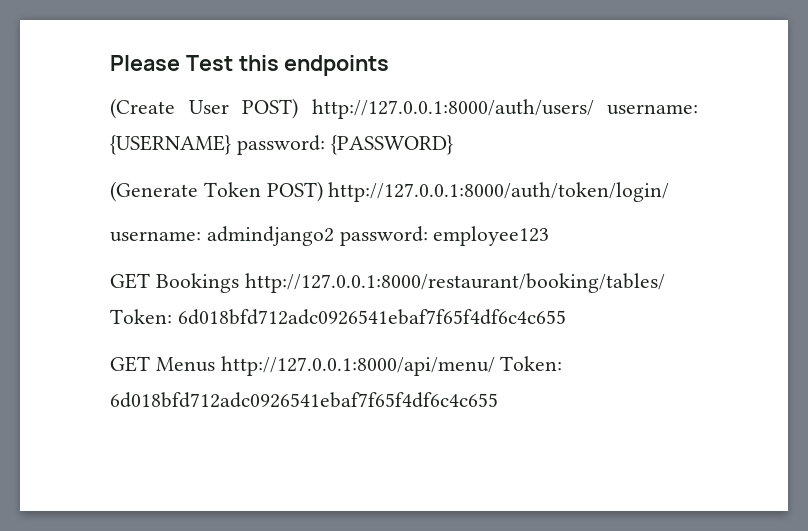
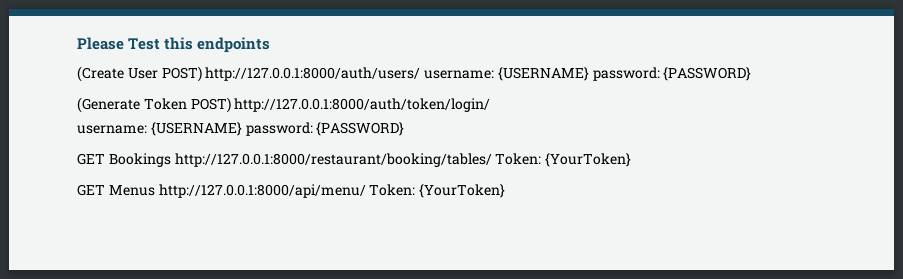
  (Generate Token POST) http://127.0.0.1:8000/auth/token/login/
- username: admindjango2 password: employee123
+ username: {USERNAME} password: {PASSWORD}
- GET Bookings http://127.0.0.1:8000/restaurant/booking/tables/ Token: 6d018bfd712adc0926541ebaf7f65f4df6c4c655
+ GET Bookings http://127.0.0.1:8000/restaurant/booking/tables/ Token: {YourToken}
- GET Menus http://127.0.0.1:8000/api/menu/ Token: 6d018bfd712adc0926541ebaf7f65f4df6c4c655
+ GET Menus http://127.0.0.1:8000/api/menu/ Token: {YourToken}

